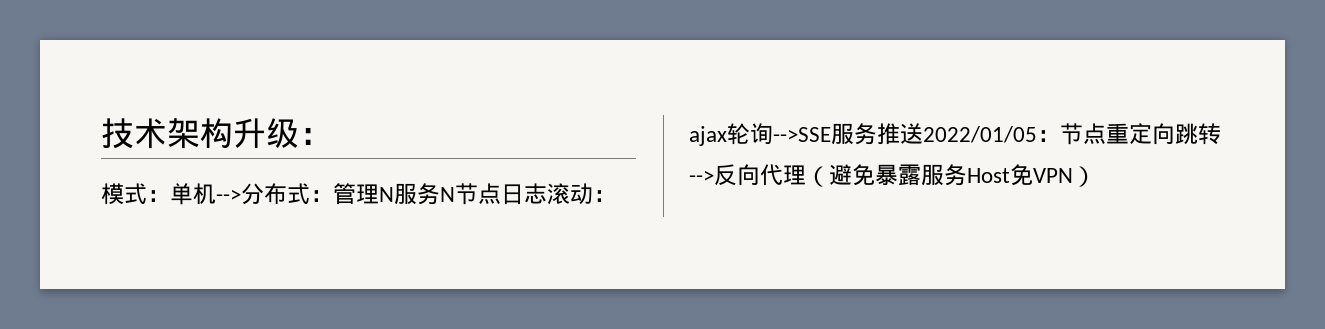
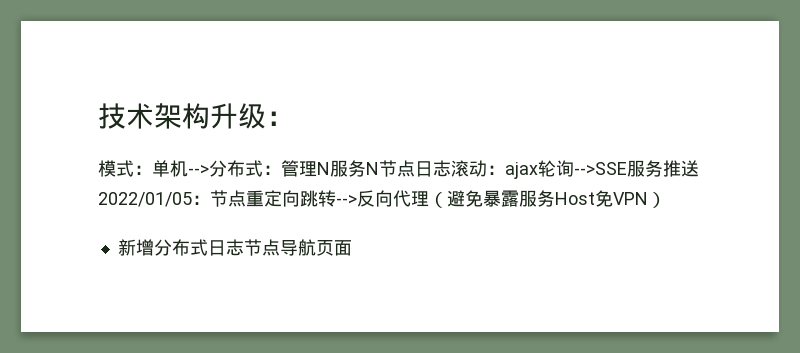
+ 新增分布式日志节点导航页面

